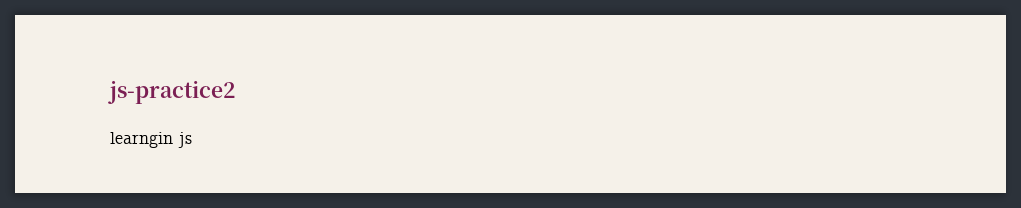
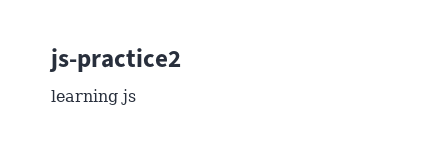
- learngin js
+ learning js

